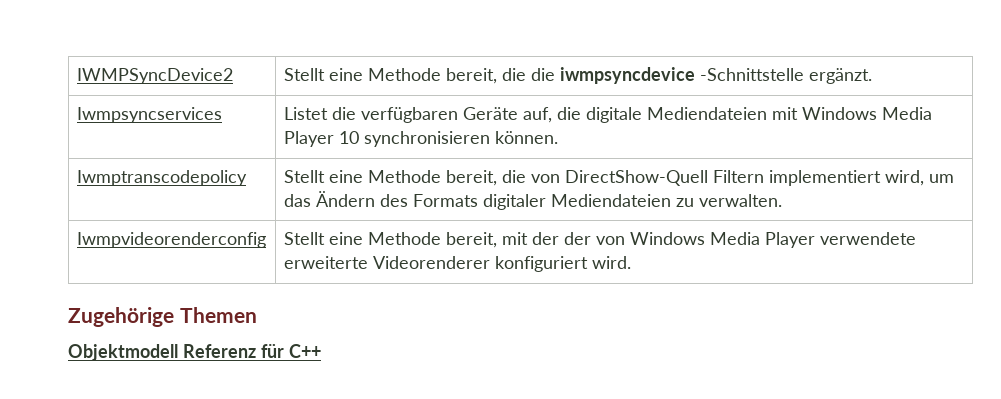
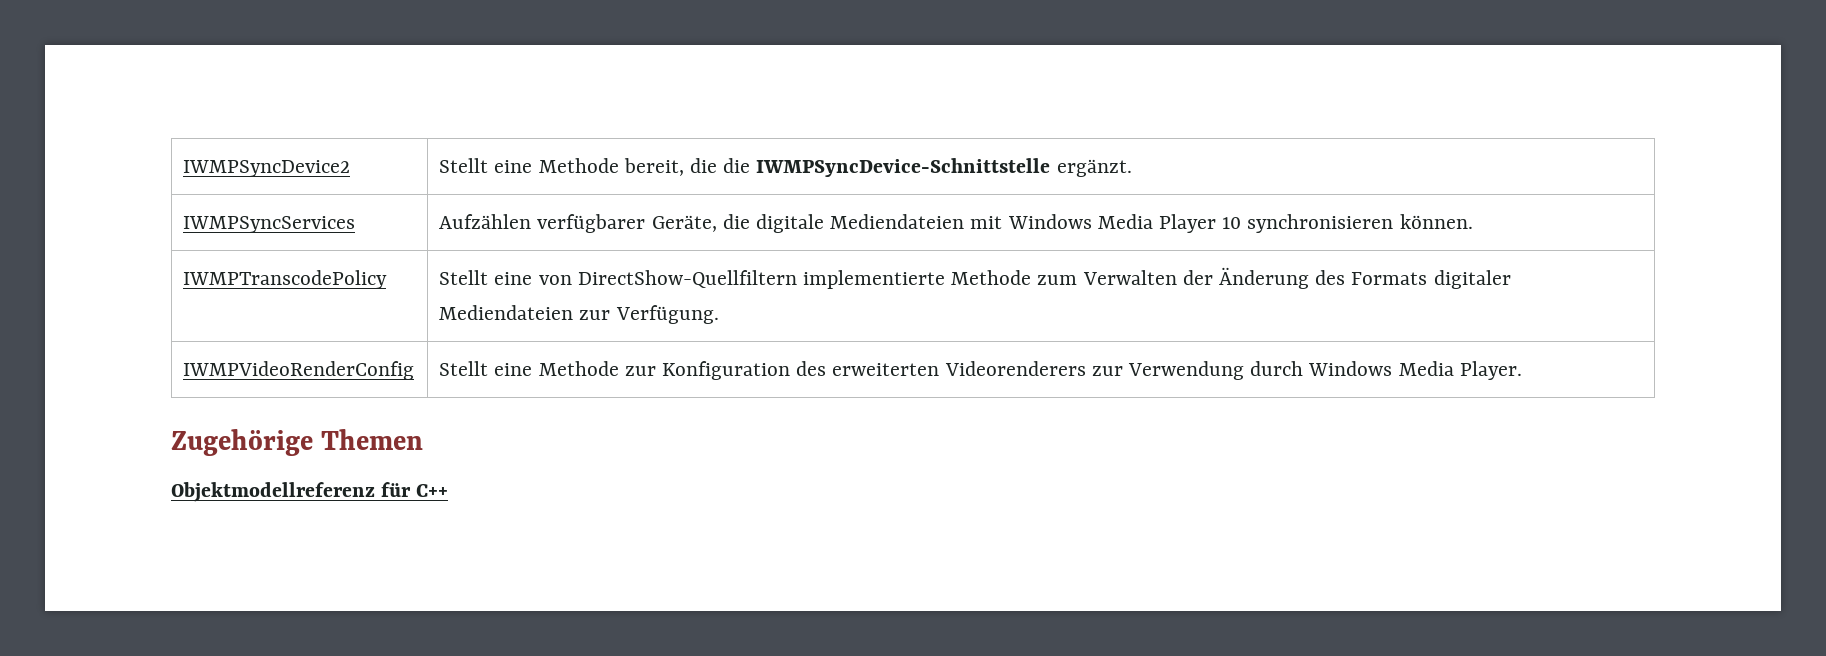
- IWMPSyncDevice2 | Stellt eine Methode bereit, die die iwmpsyncdevice -Schnittstelle ergänzt.
+ IWMPSyncDevice2 | Stellt eine Methode bereit, die die IWMPSyncDevice-Schnittstelle ergänzt.
- Iwmpsyncservices | Listet die verfügbaren Geräte auf, die digitale Mediendateien mit Windows Media Player 10 synchronisieren können.
+ IWMPSyncServices | Aufzählen verfügbarer Geräte, die digitale Mediendateien mit Windows Media Player 10 synchronisieren können.
- Iwmptranscodepolicy | Stellt eine Methode bereit, die von DirectShow-Quell Filtern implementiert wird, um das Ändern des Formats digitaler Mediendateien zu verwalten.
- Iwmpvideorenderconfig | Stellt eine Methode bereit, mit der der von Windows Media Player verwendete erweiterte Videorenderer konfiguriert wird.
+ IWMPTranscodePolicy | Stellt eine von DirectShow-Quellfiltern implementierte Methode zum Verwalten der Änderung des Formats digitaler Mediendateien zur Verfügung.
+ IWMPVideoRenderConfig | Stellt eine Methode zur Konfiguration des erweiterten Videorenderers zur Verwendung durch Windows Media Player.
- Objektmodell Referenz für C++
+ Objektmodellreferenz für C++

